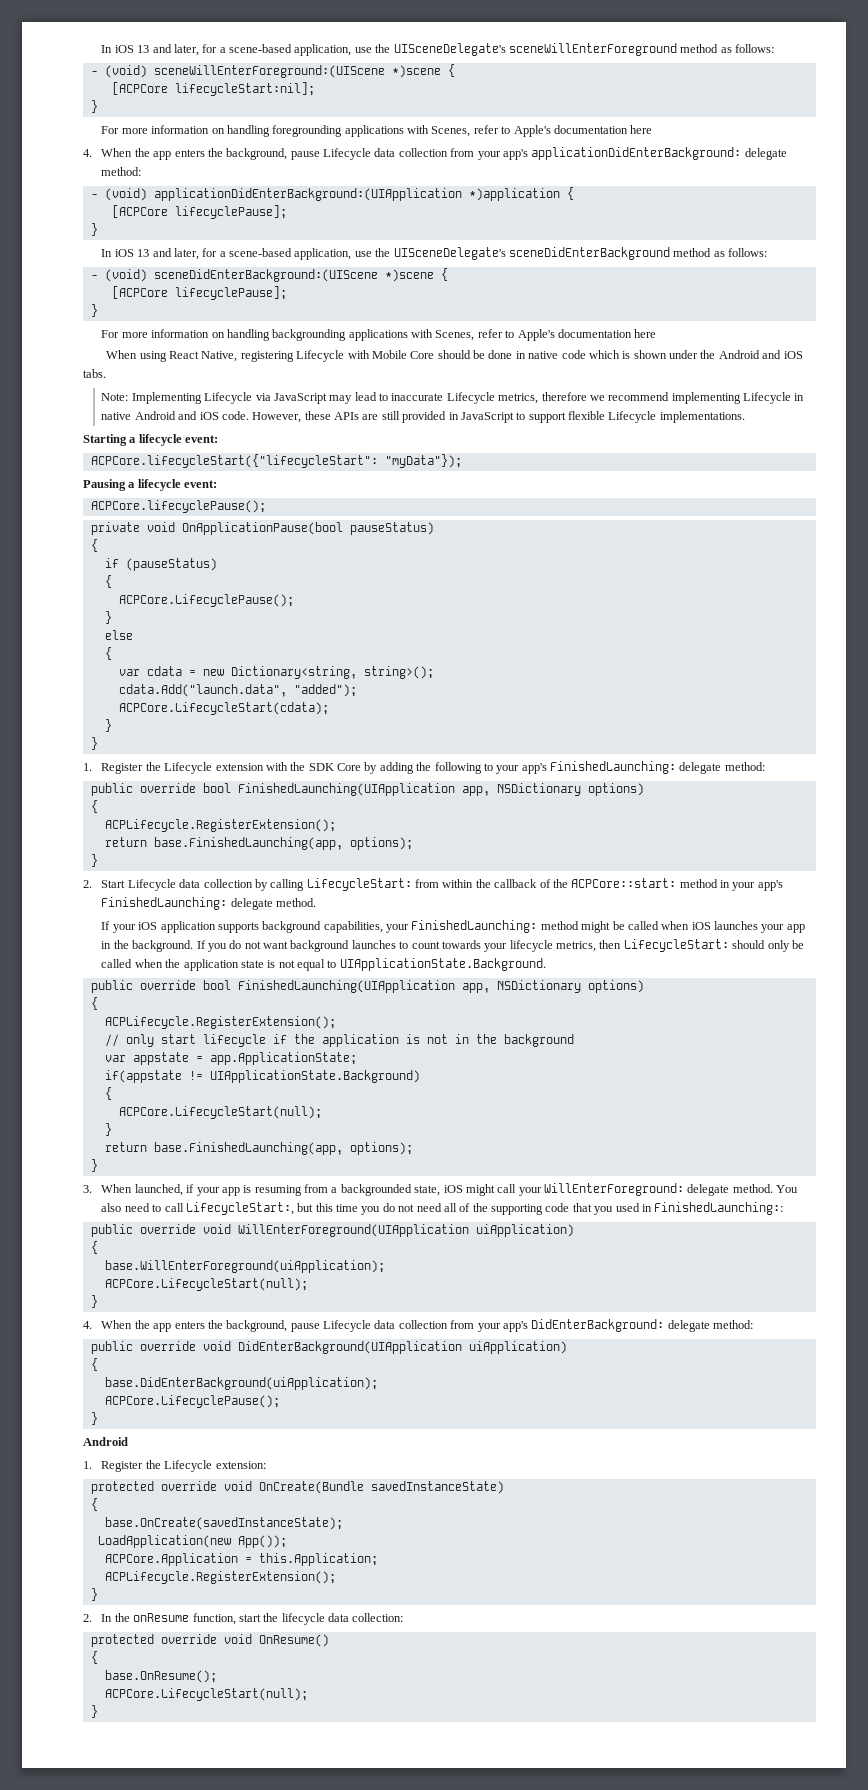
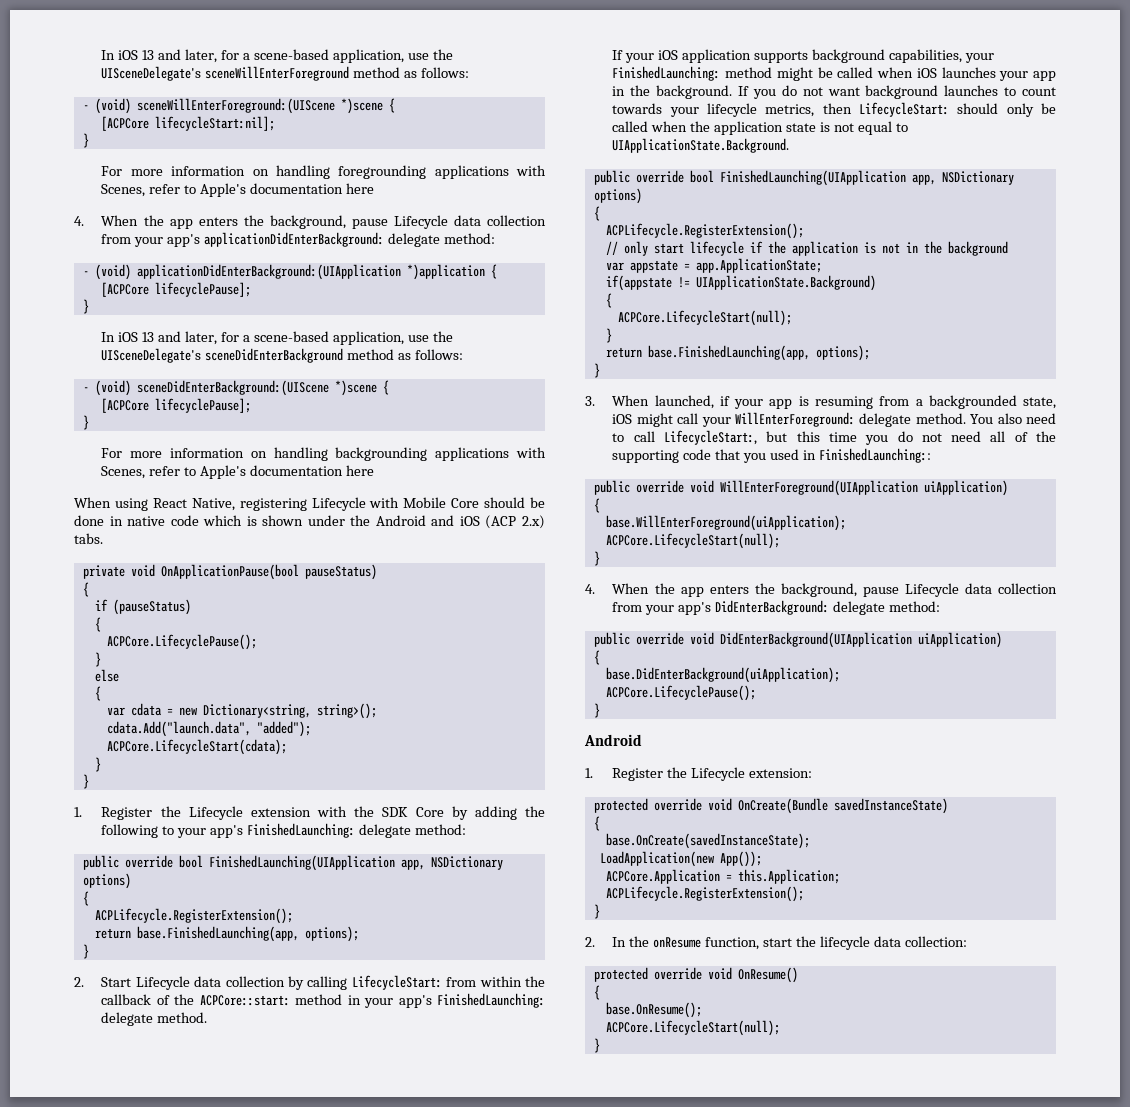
- When using React Native, registering Lifecycle with Mobile Core should be done in native code which is shown under the Android and iOS tabs.
+ When using React Native, registering Lifecycle with Mobile Core should be done in native code which is shown under the Android and iOS (ACP 2.x) tabs.
- Note: Implementing Lifecycle via JavaScript may lead to inaccurate Lifecycle metrics, therefore we recommend implementing Lifecycle in native Android and iOS code. However, these APIs are still provided in JavaScript to support flexible Lifecycle implementations.
- Starting a lifecycle event:
- ACPCore.lifecycleStart({"lifecycleStart": "myData"});
- Pausing a lifecycle event:
- ACPCore.lifecyclePause();

